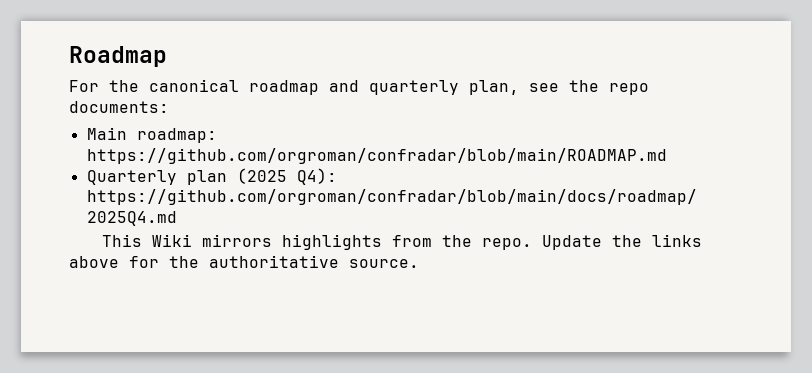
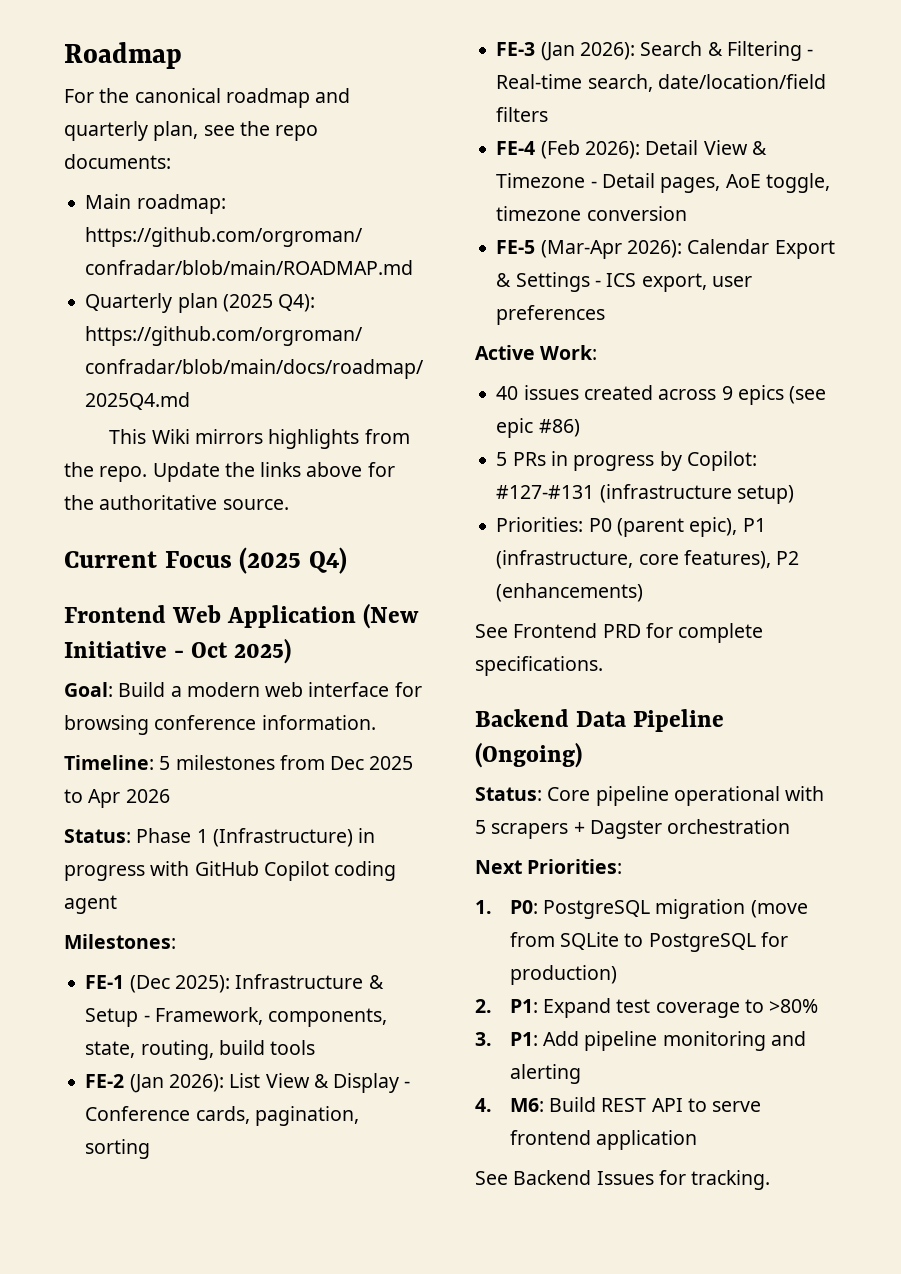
+ Current Focus (2025 Q4)
+ Frontend Web Application (New Initiative - Oct 2025)
+ Goal: Build a modern web interface for browsing conference information.
+ Timeline: 5 milestones from Dec 2025 to Apr 2026
+ Status: Phase 1 (Infrastructure) in progress with GitHub Copilot coding agent
+ Milestones:
+ FE-1 (Dec 2025): Infrastructure & Setup - Framework, components, state, routing, build tools
+ FE-2 (Jan 2026): List View & Display - Conference cards, pagination, sorting
+ FE-3 (Jan 2026): Search & Filtering - Real-time search, date/location/field filters
+ FE-4 (Feb 2026): Detail View & Timezone - Detail pages, AoE toggle, timezone conversion
+ FE-5 (Mar-Apr 2026): Calendar Export & Settings - ICS export, user preferences
+ Active Work:
+ 40 issues created across 9 epics (see epic #86)
+ 5 PRs in progress by Copilot: #127-#131 (infrastructure setup)
+ Priorities: P0 (parent epic), P1 (infrastructure, core features), P2 (enhancements)
+ See Frontend PRD for complete specifications.
+ Backend Data Pipeline (Ongoing)
+ Status: Core pipeline operational with 5 scrapers + Dagster orchestration
+ Next Priorities:
+ 1. P0: PostgreSQL migration (move from SQLite to PostgreSQL for production)
+ 2. P1: Expand test coverage to >80%
+ 3. P1: Add pipeline monitoring and alerting
+ 4. M6: Build REST API to serve frontend application
+ See Backend Issues for tracking.

